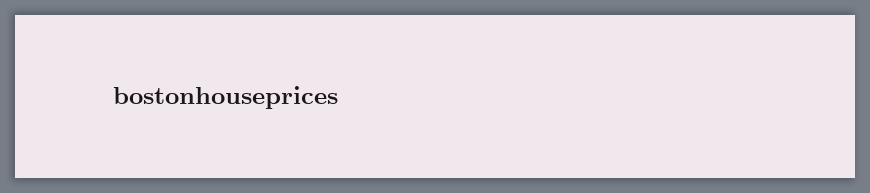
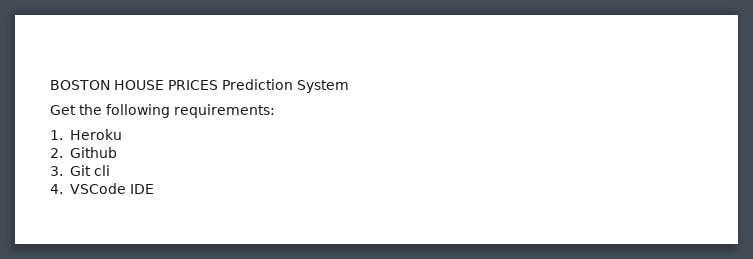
- bostonhouseprices
+ BOSTON HOUSE PRICES Prediction System
+ Get the following requirements:
+ 1. Heroku
+ 2. Github
+ 3. Git cli
+ 4. VSCode IDE

